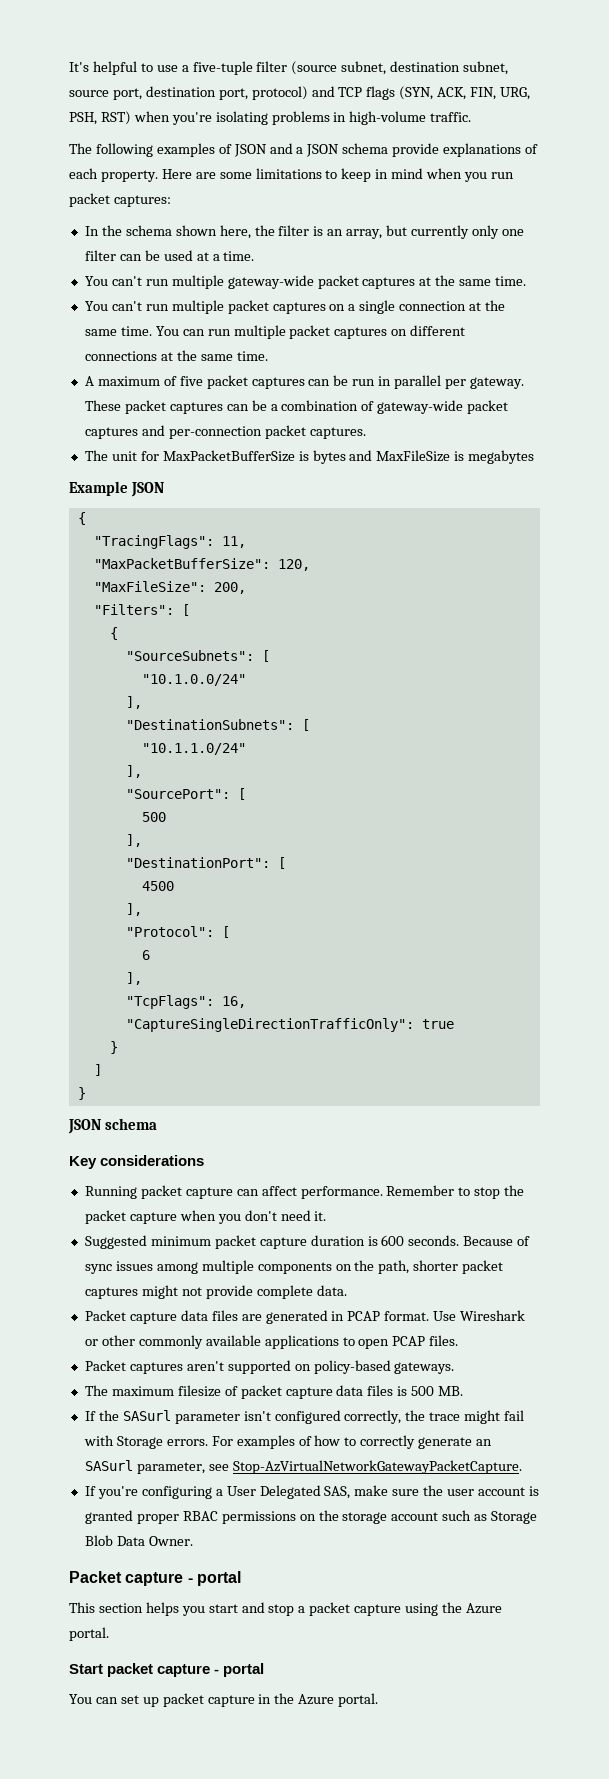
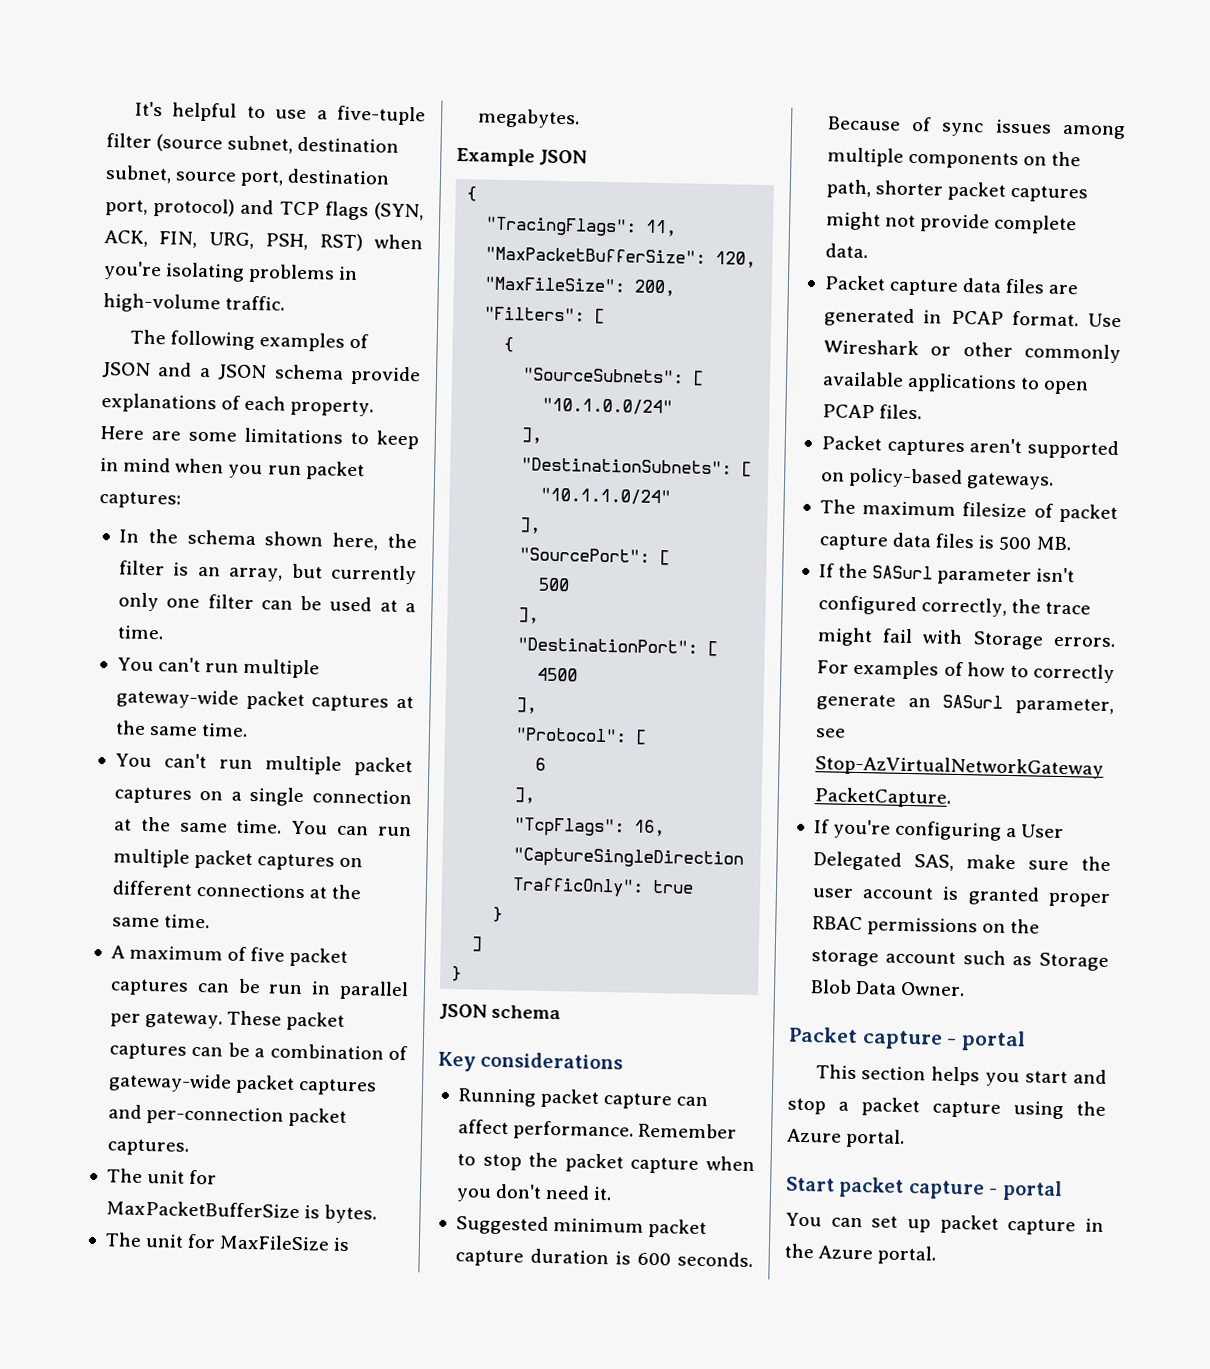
- The unit for MaxPacketBufferSize is bytes and MaxFileSize is megabytes
+ The unit for MaxPacketBufferSize is bytes.
+ The unit for MaxFileSize is megabytes.

